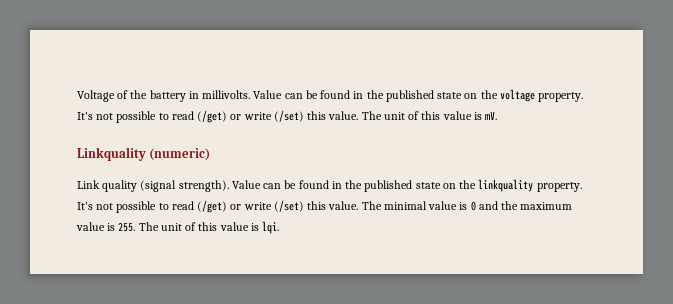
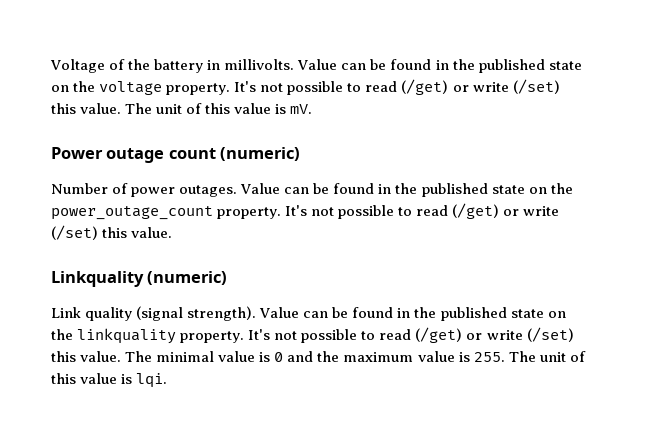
+ Power outage count (numeric)
+ Number of power outages. Value can be found in the published state on the power_outage_count property. It's not possible to read (/get) or write (/set) this value.

